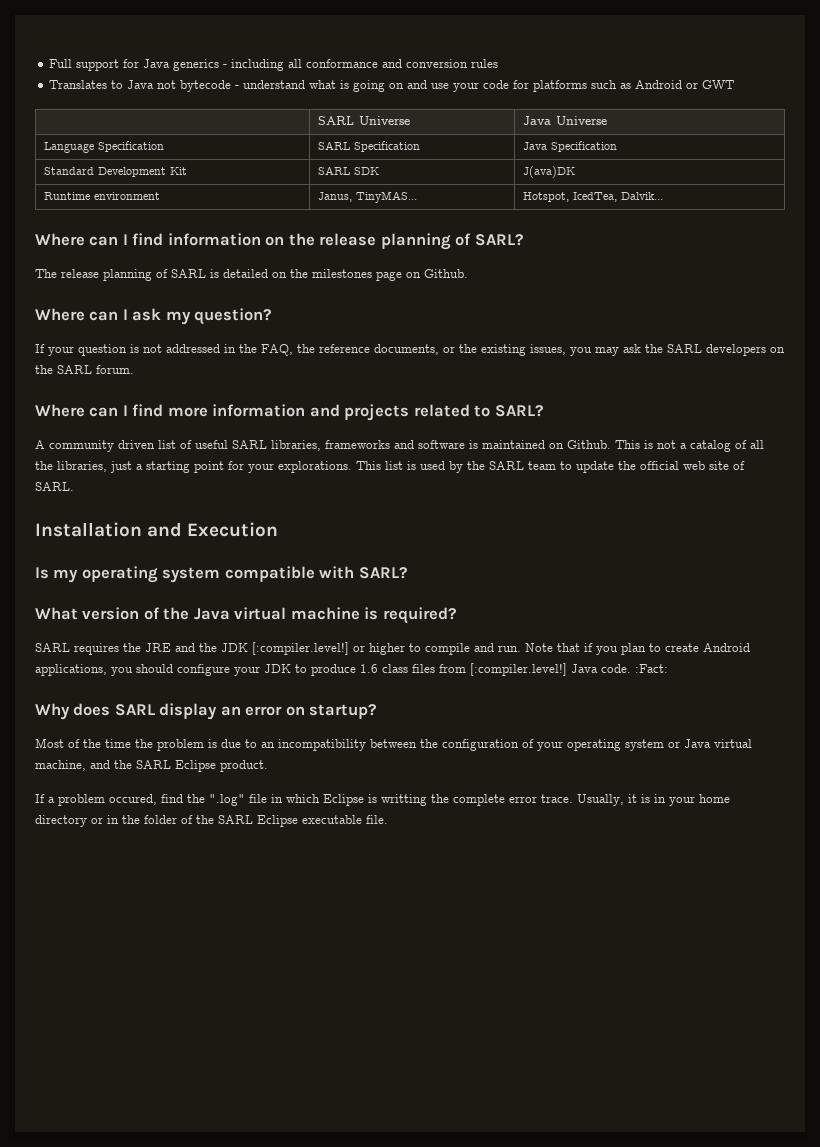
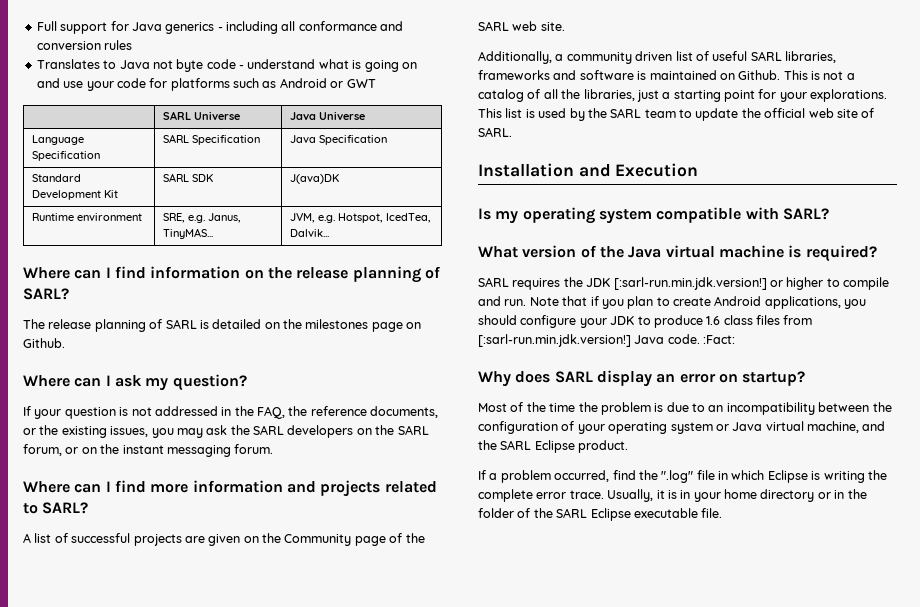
- Translates to Java not bytecode - understand what is going on and use your code for platforms such as Android or GWT
+ Translates to Java not byte code - understand what is going on and use your code for platforms such as Android or GWT
- Runtime environment | Janus, TinyMAS... | Hotspot, IcedTea, Dalvik...
+ Runtime environment | SRE, e.g. Janus, TinyMAS... | JVM, e.g. Hotspot, IcedTea, Dalvik...
- If your question is not addressed in the FAQ, the reference documents, or the existing issues, you may ask the SARL developers on the SARL forum.
+ If your question is not addressed in the FAQ, the reference documents, or the existing issues, you may ask the SARL developers on the SARL forum, or on the instant messaging forum.
- A community driven list of useful SARL libraries, frameworks and software is maintained on Github.
+ A list of successful projects are given on the Community page of the SARL web site.
+ Additionally, a community driven list of useful SARL libraries, frameworks and software is maintained on Github.
- SARL requires the JRE and the JDK [:compiler.level!] or higher to compile and run.
+ SARL requires the JDK [:sarl-run.min.jdk.version!] or higher to compile and run.
- Note that if you plan to create Android applications, you should configure your JDK to produce 1.6 class files from [:compiler.level!]
+ Note that if you plan to create Android applications, you should configure your JDK to produce 1.6 class files from [:sarl-run.min.jdk.version!]
- If a problem occured, find the ".log" file in which Eclipse is writting the complete error trace.
+ If a problem occurred, find the ".log" file in which Eclipse is writing the complete error trace.

